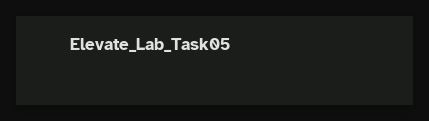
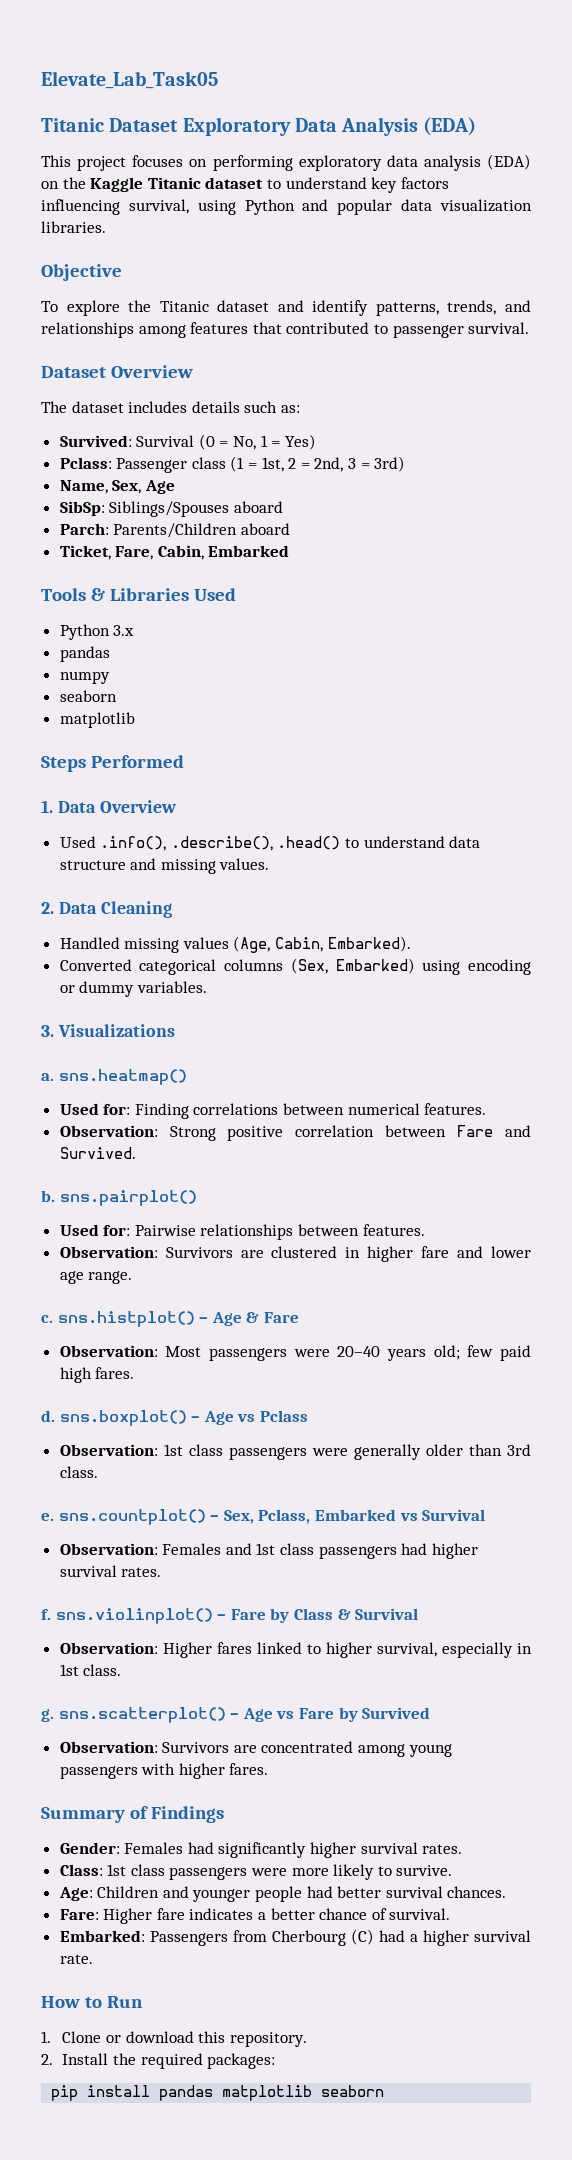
+ Titanic Dataset Exploratory Data Analysis (EDA)
+ This project focuses on performing exploratory data analysis (EDA) on the Kaggle Titanic dataset to understand key factors influencing survival, using Python and popular data visualization libraries.
+ Objective
+ To explore the Titanic dataset and identify patterns, trends, and relationships among features that contributed to passenger survival.
+ Dataset Overview
+ The dataset includes details such as:
+ Survived: Survival (0 = No, 1 = Yes)
+ Pclass: Passenger class (1 = 1st, 2 = 2nd, 3 = 3rd)
+ Name, Sex, Age
+ SibSp: Siblings/Spouses aboard
+ Parch: Parents/Children aboard
+ Ticket, Fare, Cabin, Embarked
+ Tools & Libraries Used
+ Python 3.x
+ pandas
+ numpy
+ seaborn
+ matplotlib
+ Steps Performed
+ 1. Data Overview
+ Used .info(), .describe(), .head() to understand data structure and missing values.
+ 2. Data Cleaning
+ Handled missing values (Age, Cabin, Embarked).
+ Converted categorical columns (Sex, Embarked) using encoding or dummy variables.
+ 3. Visualizations
+ a. sns.heatmap()
+ Used for: Finding correlations between numerical features.
+ Observation: Strong positive correlation between Fare and Survived.
+ b. sns.pairplot()
+ Used for: Pairwise relationships between features.
+ Observation: Survivors are clustered in higher fare and lower age range.
+ c. sns.histplot() – Age & Fare
+ Observation: Most passengers were 20–40 years old; few paid high fares.
+ d. sns.boxplot() – Age vs Pclass
+ Observation: 1st class passengers were generally older than 3rd class.
+ e. sns.countplot() – Sex, Pclass, Embarked vs Survival
+ Observation: Females and 1st class passengers had higher survival rates.
+ f. sns.violinplot() – Fare by Class & Survival
+ Observation: Higher fares linked to higher survival, especially in 1st class.
+ g. sns.scatterplot() – Age vs Fare by Survived
+ Observation: Survivors are concentrated among young passengers with higher fares.
+ Summary of Findings
+ Gender: Females had significantly higher survival rates.
+ Class: 1st class passengers were more likely to survive.
+ Age: Children and younger people had better survival chances.
+ Fare: Higher fare indicates a better chance of survival.
+ Embarked: Passengers from Cherbourg (C) had a higher survival rate.
+ How to Run
+ 1. Clone or download this repository.
+ 2. Install the required packages:
+ pip install pandas matplotlib seaborn

